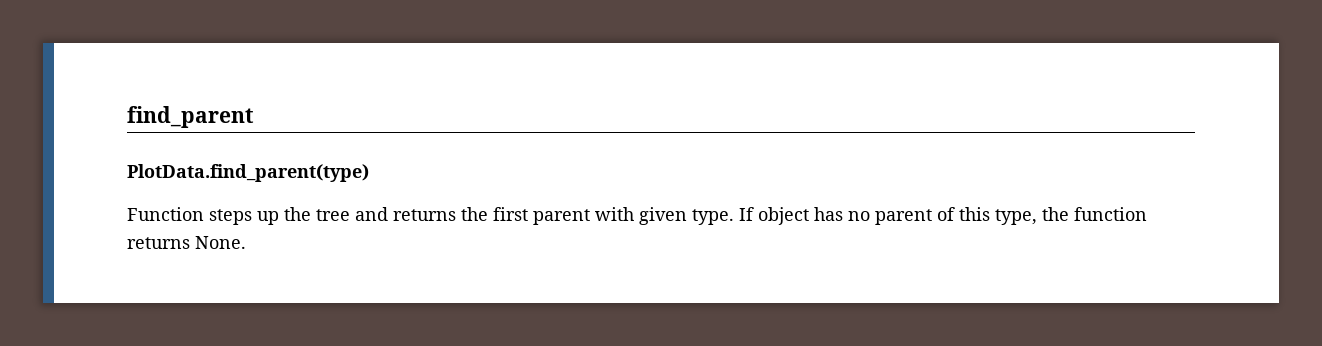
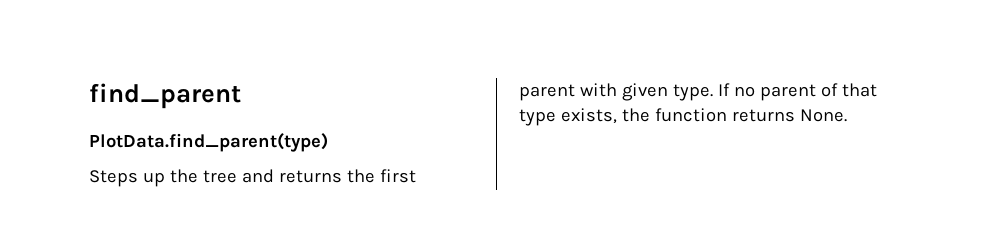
- Function steps up the tree and returns the first parent with given type.
+ Steps up the tree and returns the first parent with given type.
- If object has no parent of this type, the function returns None.
+ If no parent of that type exists, the function returns None.

